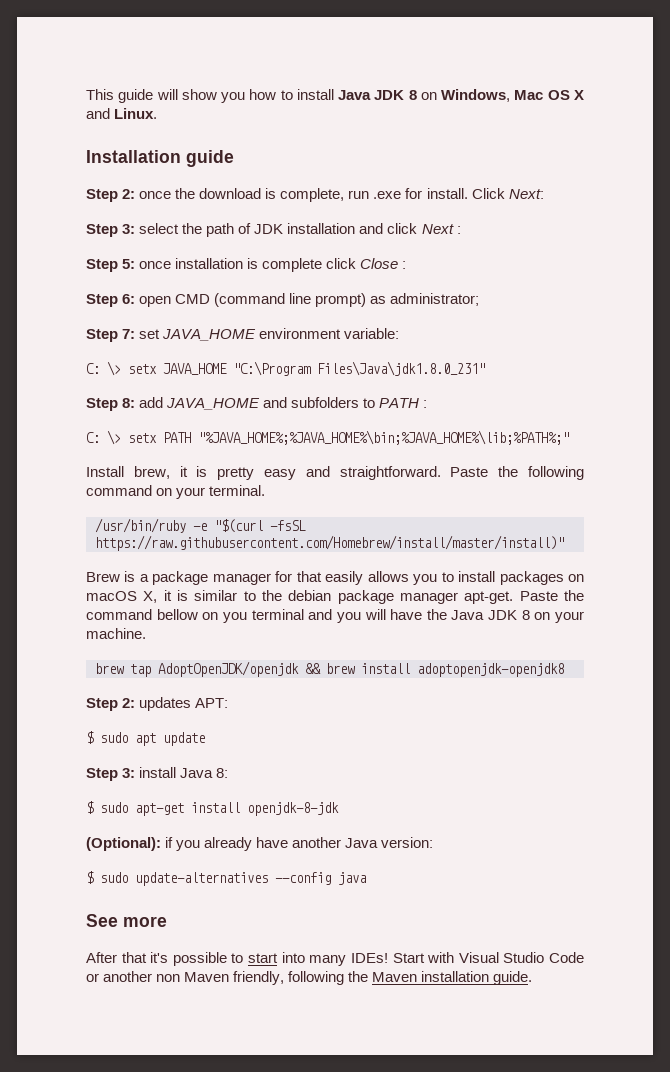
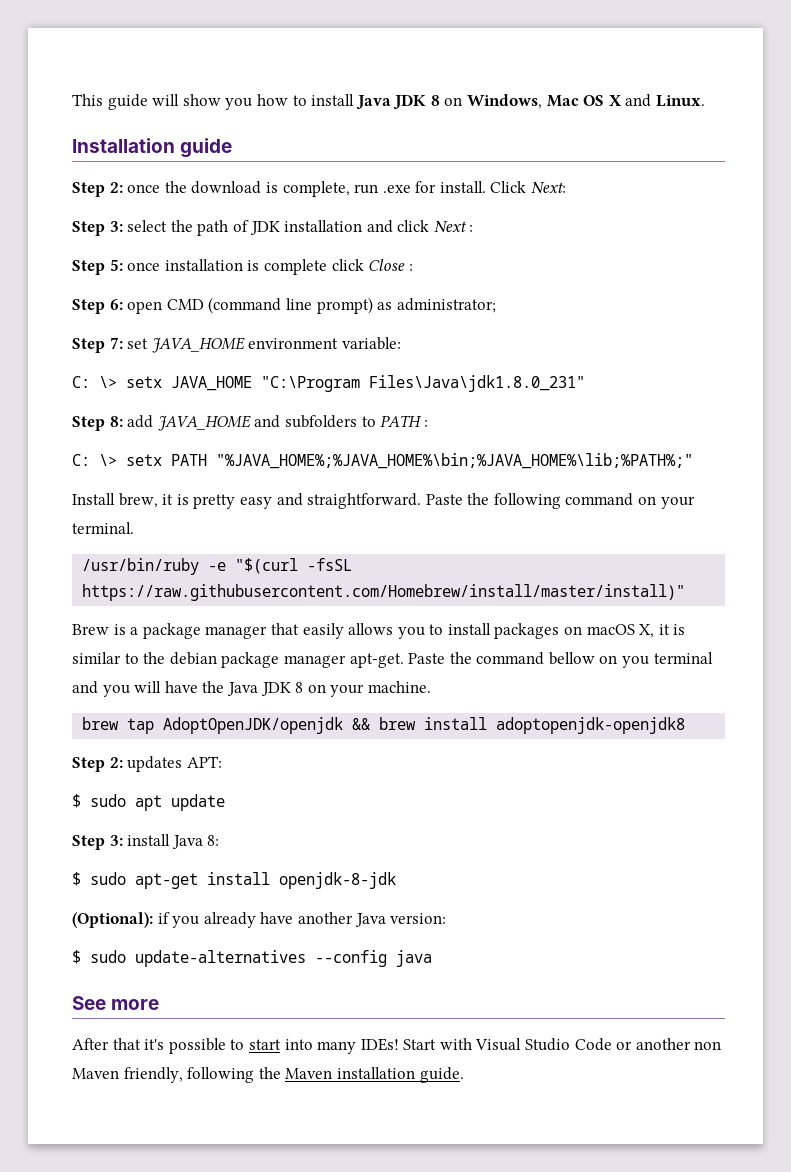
- Brew is a package manager for that easily allows you to install packages on macOS X, it is similar to the debian package manager apt-get.
+ Brew is a package manager that easily allows you to install packages on macOS X, it is similar to the debian package manager apt-get.

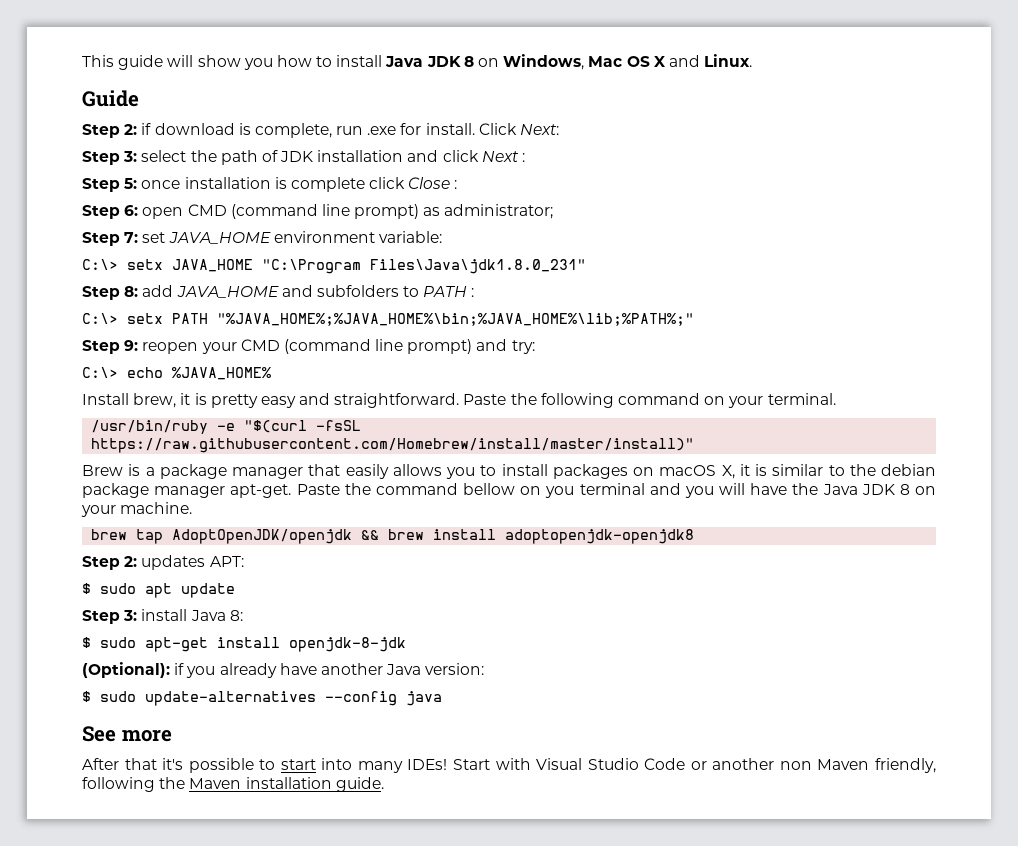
- Installation guide
- Step 2: once the download is complete, run .exe for install.
+ Guide
+ Step 2: if download is complete, run .exe for install.
- C: \> setx JAVA_HOME "C:\Program Files\Java\jdk1.8.0_231"
+ C:\> setx JAVA_HOME "C:\Program Files\Java\jdk1.8.0_231"
- C: \> setx PATH "%JAVA_HOME%;%JAVA_HOME%\bin;%JAVA_HOME%\lib;%PATH%;"
+ C:\> setx PATH "%JAVA_HOME%;%JAVA_HOME%\bin;%JAVA_HOME%\lib;%PATH%;"
+ Step 9: reopen your CMD (command line prompt) and try:
+ C:\> echo %JAVA_HOME%

